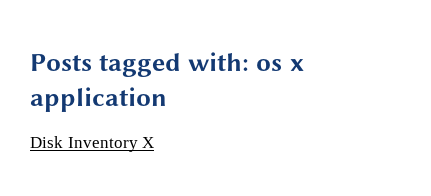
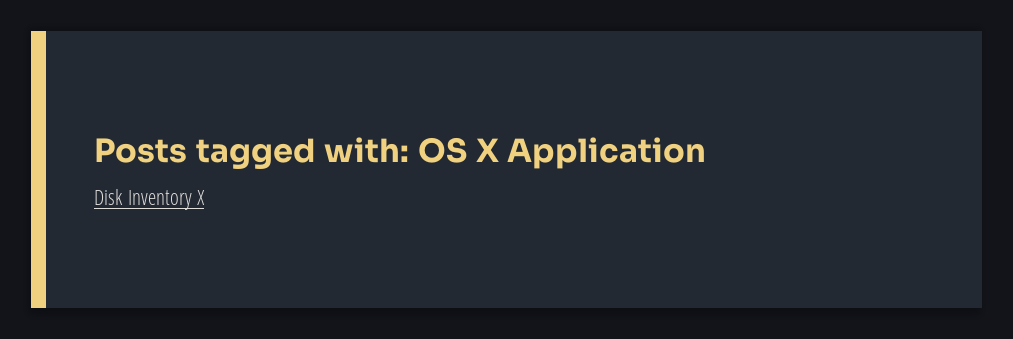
- Posts tagged with: os x application
+ Posts tagged with: OS X Application

